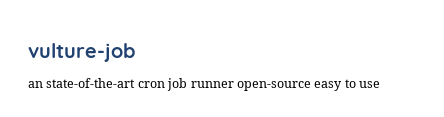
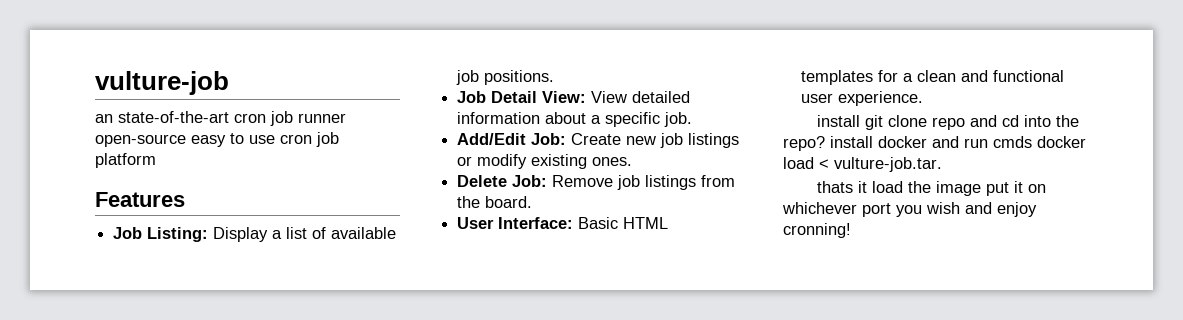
- an state-of-the-art cron job runner open-source easy to use
+ an state-of-the-art cron job runner open-source easy to use cron job platform
+ Features
+ Job Listing: Display a list of available job positions.
+ Job Detail View: View detailed information about a specific job.
+ Add/Edit Job: Create new job listings or modify existing ones.
+ Delete Job: Remove job listings from the board.
+ User Interface: Basic HTML templates for a clean and functional user experience.
+ install git clone repo and cd into the repo? install docker and run cmds docker load < vulture-job.tar.
+ thats it load the image put it on whichever port you wish and enjoy cronning!

